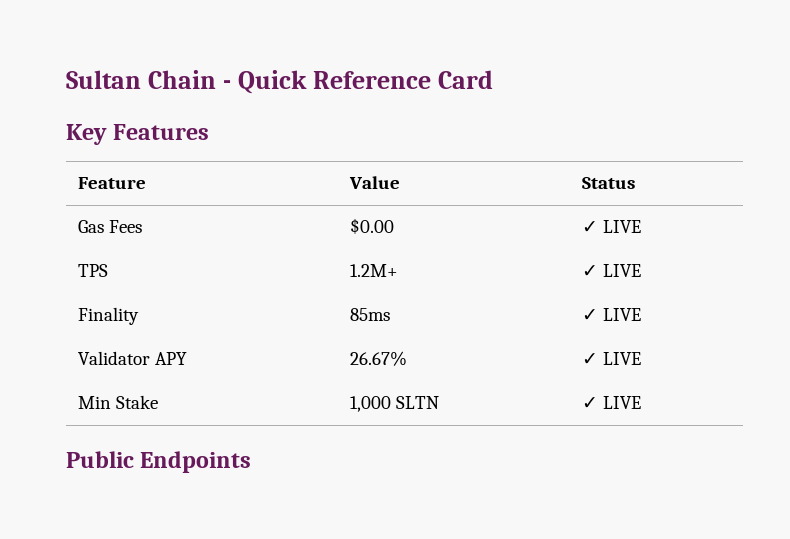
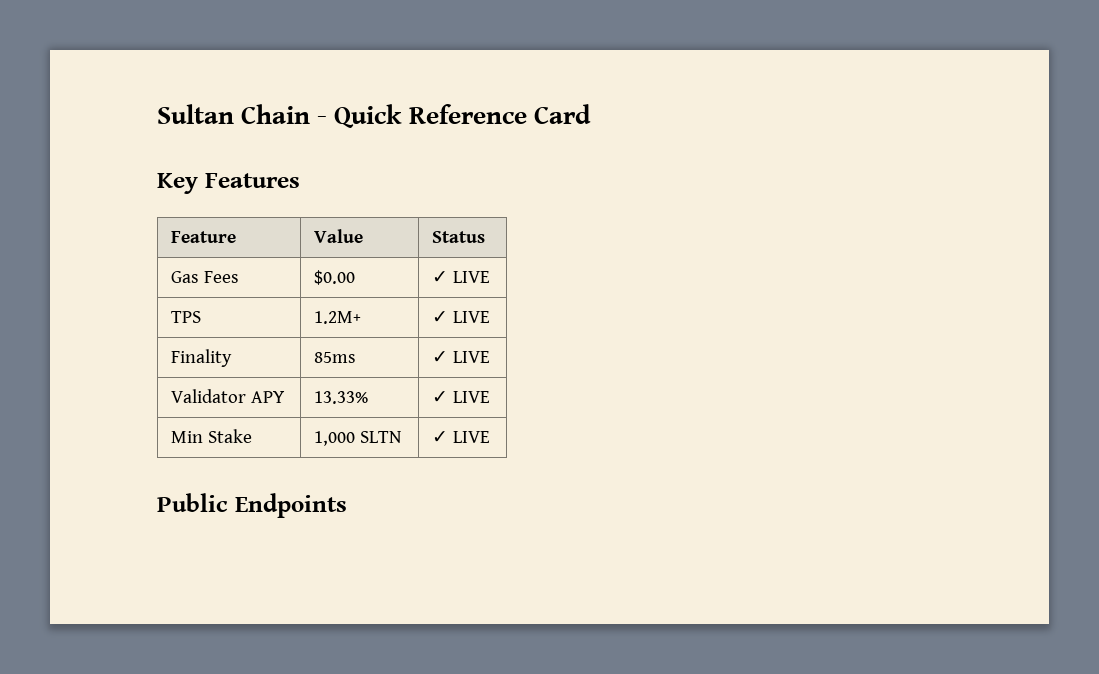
- Validator APY | 26.67% | ✓ LIVE
+ Validator APY | 13.33% | ✓ LIVE

